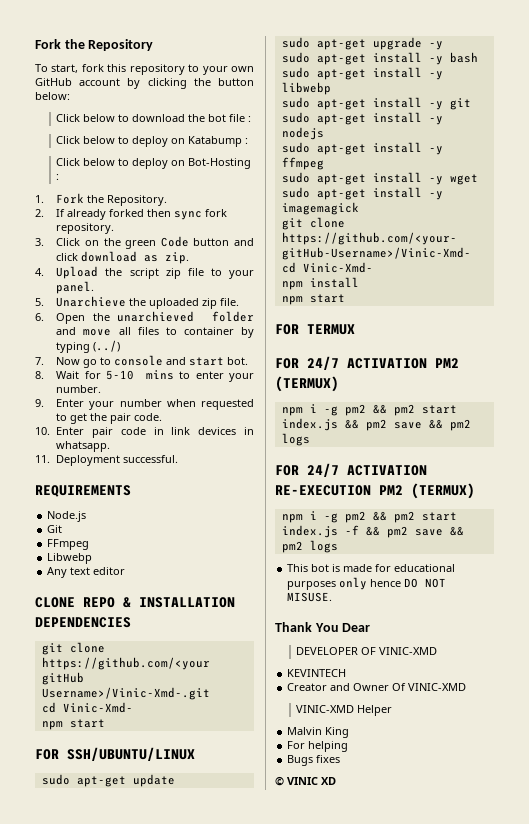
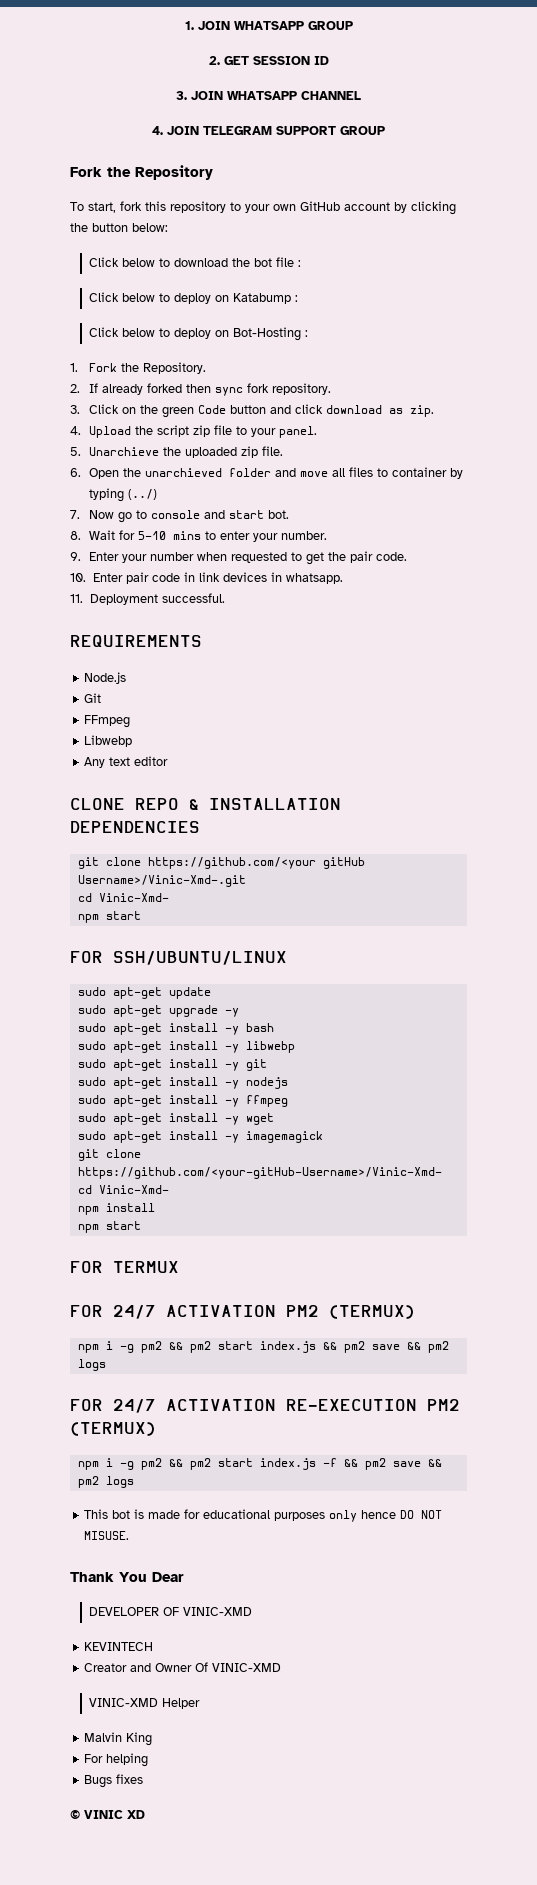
+ 1. JOIN WHATSAPP GROUP
+ 2. GET SESSION ID
+ 3. JOIN WHATSAPP CHANNEL
+ 4. JOIN TELEGRAM SUPPORT GROUP

